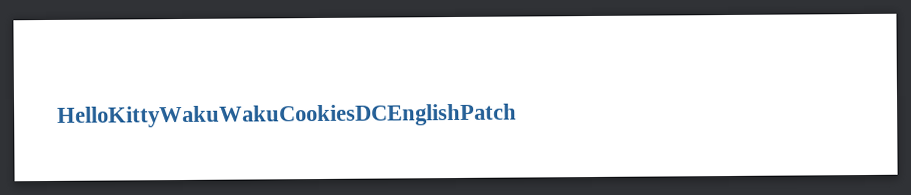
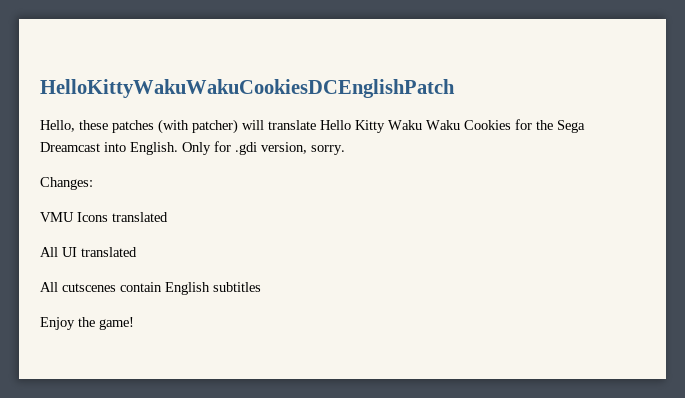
+ Hello, these patches (with patcher) will translate Hello Kitty Waku Waku Cookies for the Sega Dreamcast into English. Only for .gdi version, sorry.
+ Changes:
+ VMU Icons translated
+ All UI translated
+ All cutscenes contain English subtitles
+ Enjoy the game!

